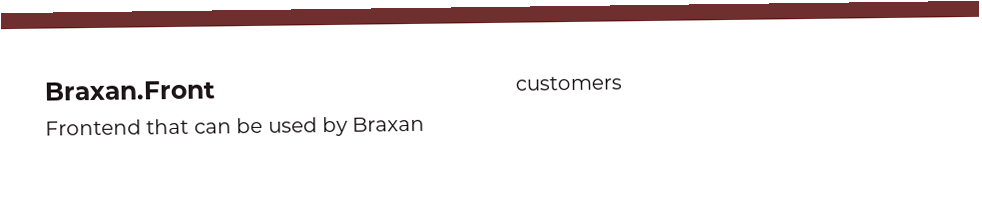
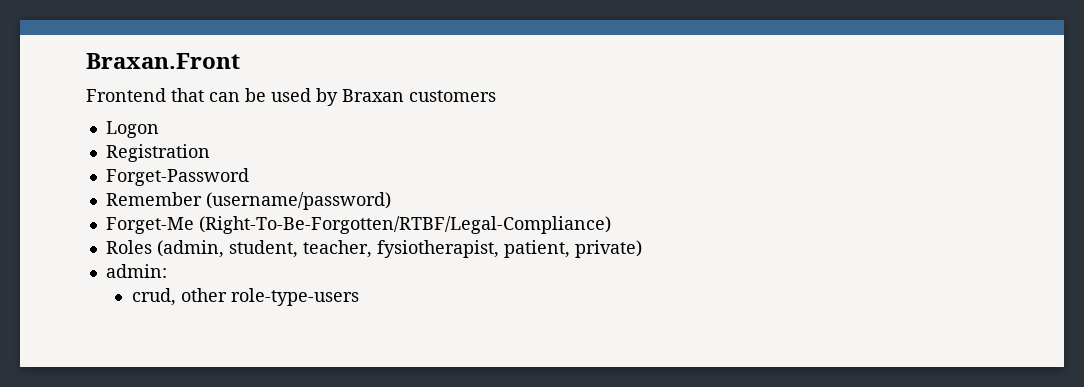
+ Logon
+ Registration
+ Forget-Password
+ Remember (username/password)
+ Forget-Me (Right-To-Be-Forgotten/RTBF/Legal-Compliance)
+ Roles (admin, student, teacher, fysiotherapist, patient, private)
+ admin:
+ crud, other role-type-users

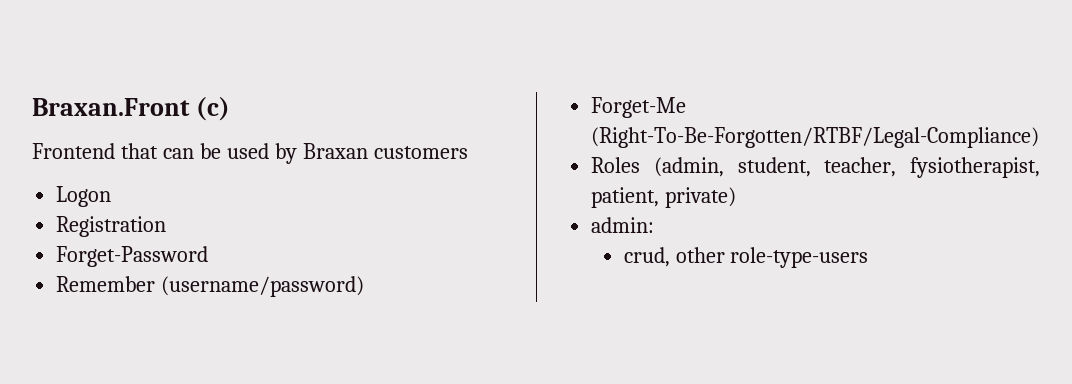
- Braxan.Front
+ Braxan.Front (c)

